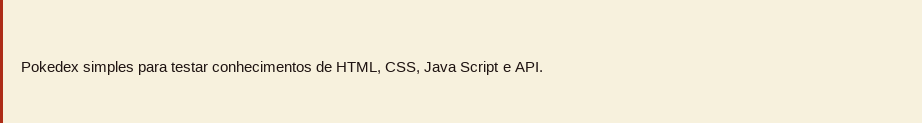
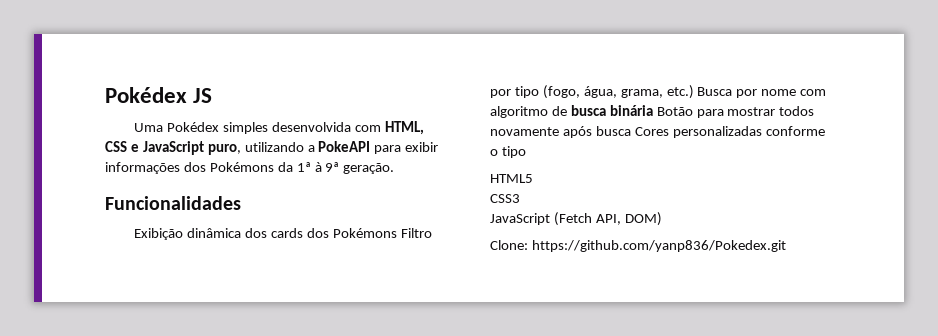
- Pokedex simples para testar conhecimentos de HTML, CSS, Java Script e API.
+ Pokédex JS
+ Uma Pokédex simples desenvolvida com HTML, CSS e JavaScript puro, utilizando a PokeAPI para exibir informações dos Pokémons da 1ª à 9ª geração.
+ Funcionalidades
+ Exibição dinâmica dos cards dos Pokémons Filtro por tipo (fogo, água, grama, etc.) Busca por nome com algoritmo de busca binária Botão para mostrar todos novamente após busca Cores personalizadas conforme o tipo
+ HTML5
+ CSS3
+ JavaScript (Fetch API, DOM)
+ Clone: https://github.com/yanp836/Pokedex.git

